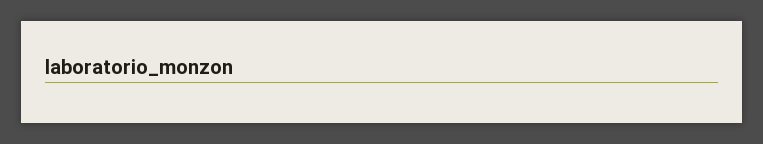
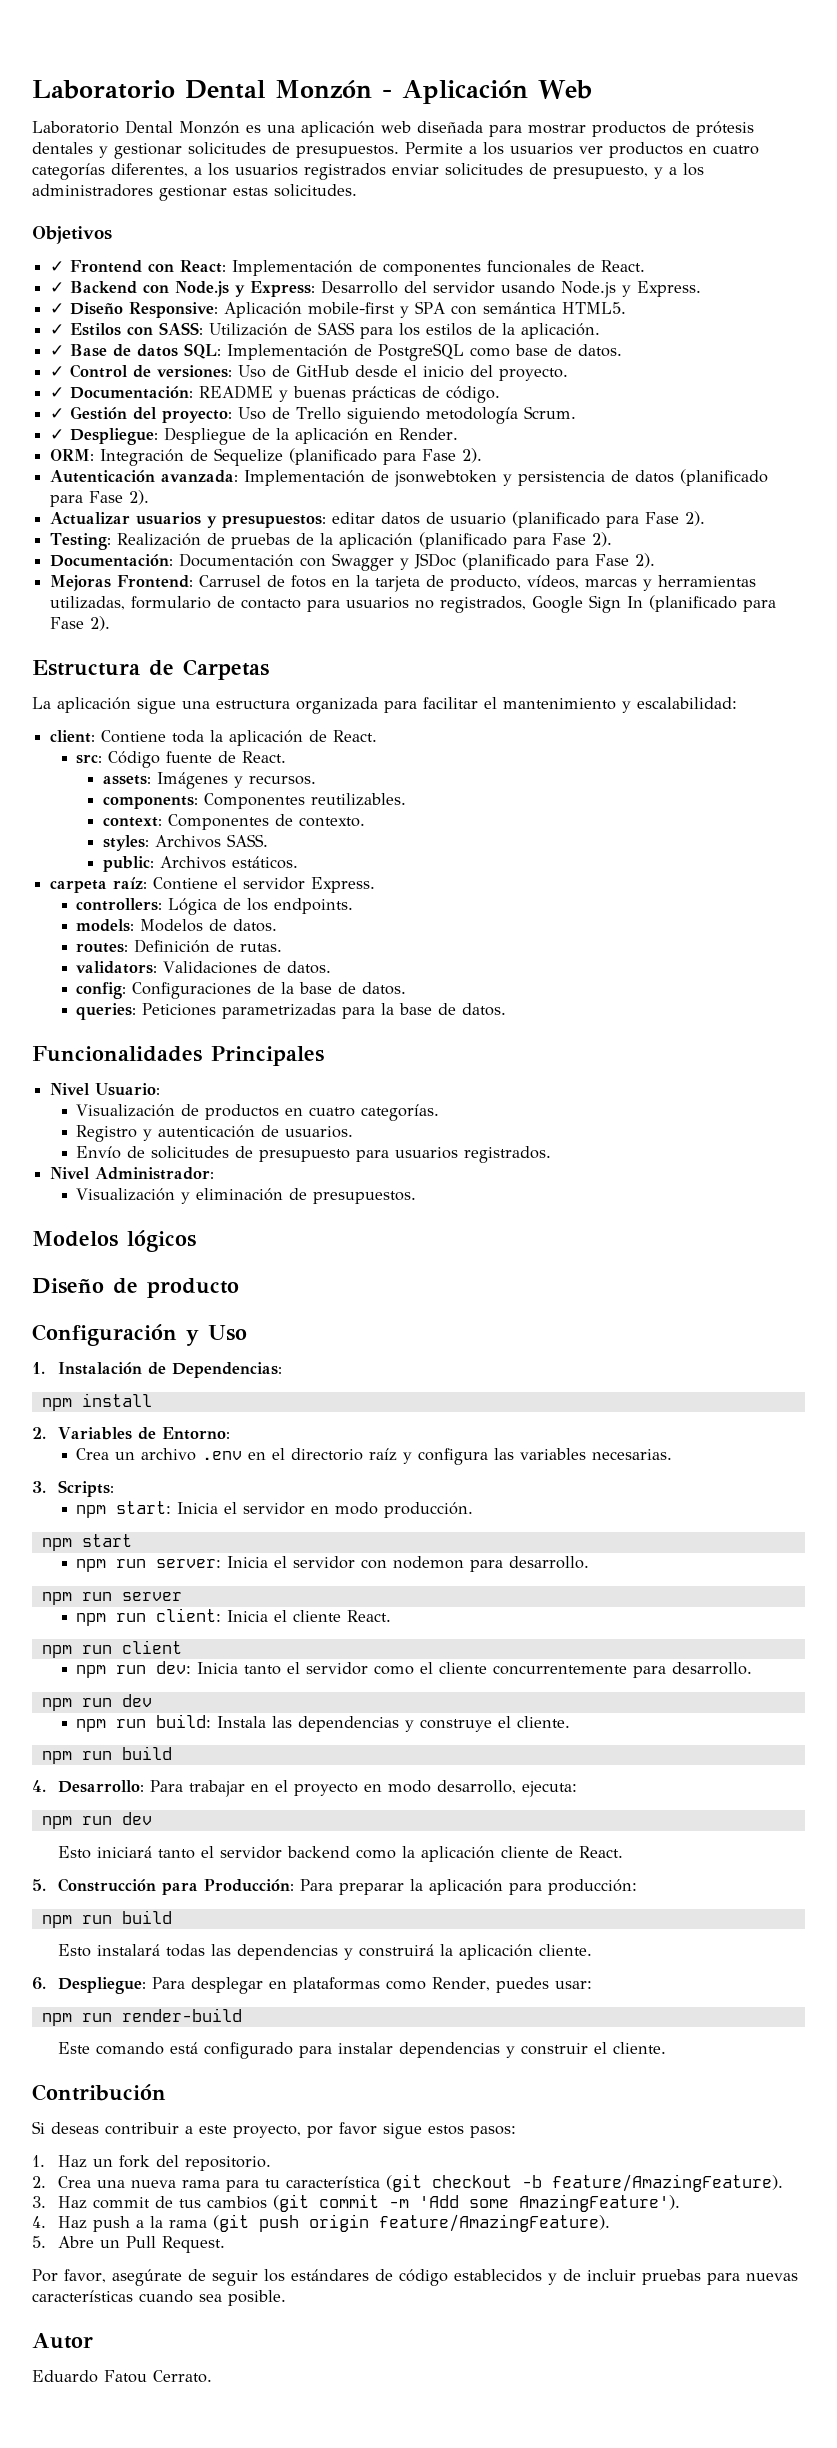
- laboratorio_monzon
+ Laboratorio Dental Monzón - Aplicación Web
+ Laboratorio Dental Monzón es una aplicación web diseñada para mostrar productos de prótesis dentales y gestionar solicitudes de presupuestos. Permite a los usuarios ver productos en cuatro categorías diferentes, a los usuarios registrados enviar solicitudes de presupuesto, y a los administradores gestionar estas solicitudes.
+ Objetivos
+ ✓ Frontend con React: Implementación de componentes funcionales de React.
+ ✓ Backend con Node.js y Express: Desarrollo del servidor usando Node.js y Express.
+ ✓ Diseño Responsive: Aplicación mobile-first y SPA con semántica HTML5.
+ ✓ Estilos con SASS: Utilización de SASS para los estilos de la aplicación.
+ ✓ Base de datos SQL: Implementación de PostgreSQL como base de datos.
+ ✓ Control de versiones: Uso de GitHub desde el inicio del proyecto.
+ ✓ Documentación: README y buenas prácticas de código.
+ ✓ Gestión del proyecto: Uso de Trello siguiendo metodología Scrum.
+ ✓ Despliegue: Despliegue de la aplicación en Render.
+ ORM: Integración de Sequelize (planificado para Fase 2).
+ Autenticación avanzada: Implementación de jsonwebtoken y persistencia de datos (planificado para Fase 2).
+ Actualizar usuarios y presupuestos: editar datos de usuario (planificado para Fase 2).
+ Testing: Realización de pruebas de la aplicación (planificado para Fase 2).
+ Documentación: Documentación con Swagger y JSDoc (planificado para Fase 2).
+ Mejoras Frontend: Carrusel de fotos en la tarjeta de producto, vídeos, marcas y herramientas utilizadas, formulario de contacto para usuarios no registrados, Google Sign In (planificado para Fase 2).
+ Estructura de Carpetas
+ La aplicación sigue una estructura organizada para facilitar el mantenimiento y escalabilidad:
+ client: Contiene toda la aplicación de React.
+ src: Código fuente de React.
+ assets: Imágenes y recursos.
+ components: Componentes reutilizables.
+ context: Componentes de contexto.
+ styles: Archivos SASS.
+ public: Archivos estáticos.
+ carpeta raíz: Contiene el servidor Express.
+ controllers: Lógica de los endpoints.
+ models: Modelos de datos.
+ routes: Definición de rutas.
+ validators: Validaciones de datos.
+ config: Configuraciones de la base de datos.
+ queries: Peticiones parametrizadas para la base de datos.
+ Funcionalidades Principales
+ Nivel Usuario:
+ Visualización de productos en cuatro categorías.
+ Registro y autenticación de usuarios.
+ Envío de solicitudes de presupuesto para usuarios registrados.
+ Nivel Administrador:
+ Visualización y eliminación de presupuestos.
+ Modelos lógicos
+ Diseño de producto
+ Configuración y Uso
+ 1. Instalación de Dependencias:
+ npm install
+ 2. Variables de Entorno:
+ Crea un archivo .env en el directorio raíz y configura las variables necesarias.
+ 3. Scripts:
+ npm start: Inicia el servidor en modo producción.
+ npm start
+ npm run server: Inicia el servidor con nodemon para desarrollo.
+ npm run server
+ npm run client: Inicia el cliente React.
+ npm run client
+ npm run dev: Inicia tanto el servidor como el cliente concurrentemente para desarrollo.
+ npm run dev
+ npm run build: Instala las dependencias y construye el cliente.
+ npm run build
+ 4. Desarrollo: Para trabajar en el proyecto en modo desarrollo, ejecuta:
+ npm run dev
+ Esto iniciará tanto el servidor backend como la aplicación cliente de React.
+ 5. Construcción para Producción: Para preparar la aplicación para producción:
+ npm run build
+ Esto instalará todas las dependencias y construirá la aplicación cliente.
+ 6. Despliegue: Para desplegar en plataformas como Render, puedes usar:
+ npm run render-build
+ Este comando está configurado para instalar dependencias y construir el cliente.
+ Contribución
+ Si deseas contribuir a este proyecto, por favor sigue estos pasos:
+ 1. Haz un fork del repositorio.
+ 2. Crea una nueva rama para tu característica (git checkout -b feature/AmazingFeature).
+ 3. Haz commit de tus cambios (git commit -m 'Add some AmazingFeature').
+ 4. Haz push a la rama (git push origin feature/AmazingFeature).
+ 5. Abre un Pull Request.
+ Por favor, asegúrate de seguir los estándares de código establecidos y de incluir pruebas para nuevas características cuando sea posible.
+ Autor
+ Eduardo Fatou Cerrato.

